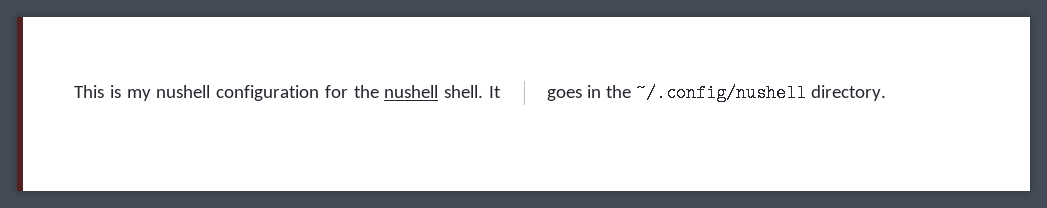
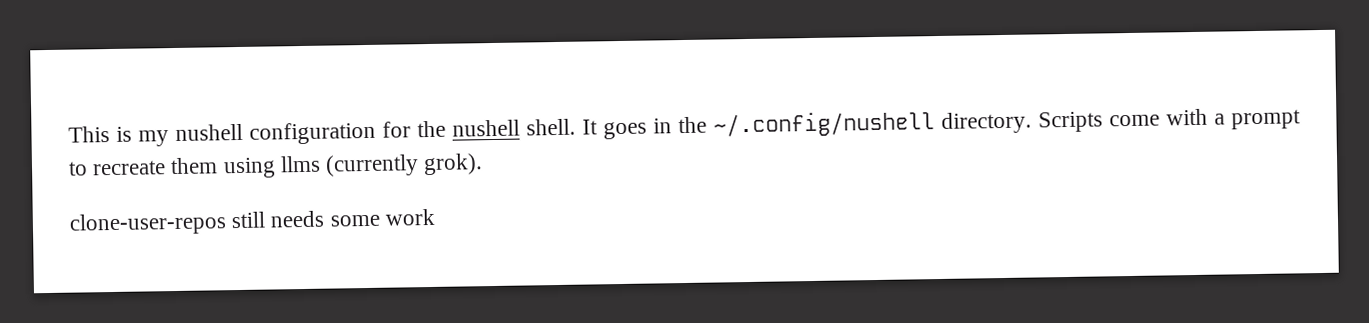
+ Scripts come with a prompt to recreate them using llms (currently grok).
+ clone-user-repos still needs some work

